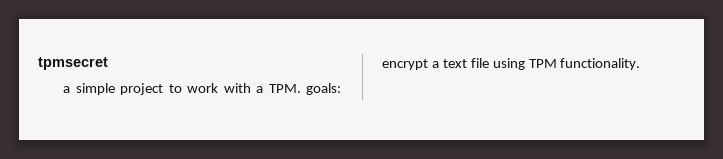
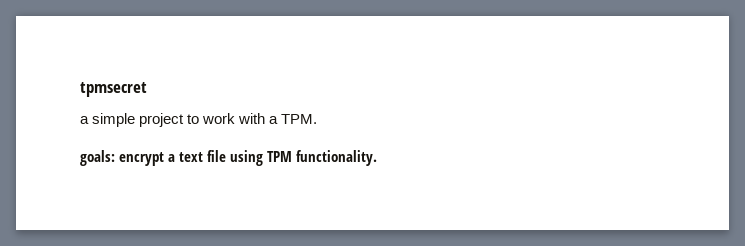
- a simple project to work with a TPM. goals: encrypt a text file using TPM functionality.
+ a simple project to work with a TPM.
+ goals: encrypt a text file using TPM functionality.

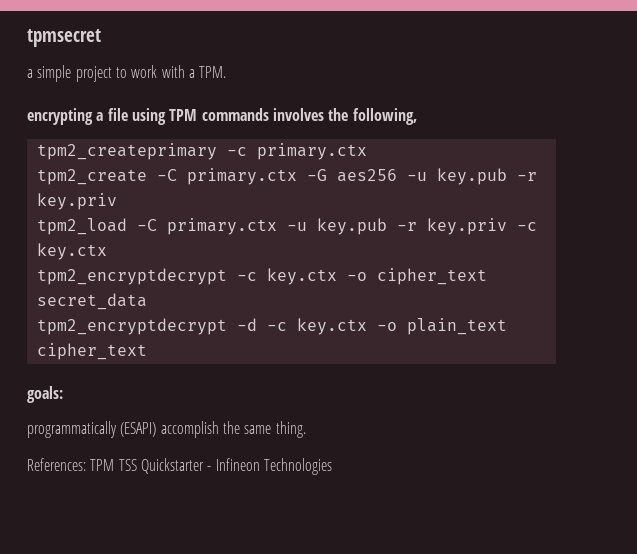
- goals: encrypt a text file using TPM functionality.
+ encrypting a file using TPM commands involves the following,
+ tpm2_createprimary -c primary.ctx
+ tpm2_create -C primary.ctx -G aes256 -u key.pub -r key.priv
+ tpm2_load -C primary.ctx -u key.pub -r key.priv -c key.ctx
+ tpm2_encryptdecrypt -c key.ctx -o cipher_text secret_data
+ tpm2_encryptdecrypt -d -c key.ctx -o plain_text cipher_text
+ goals:
+ programmatically (ESAPI) accomplish the same thing.
+ References: TPM TSS Quickstarter - Infineon Technologies

